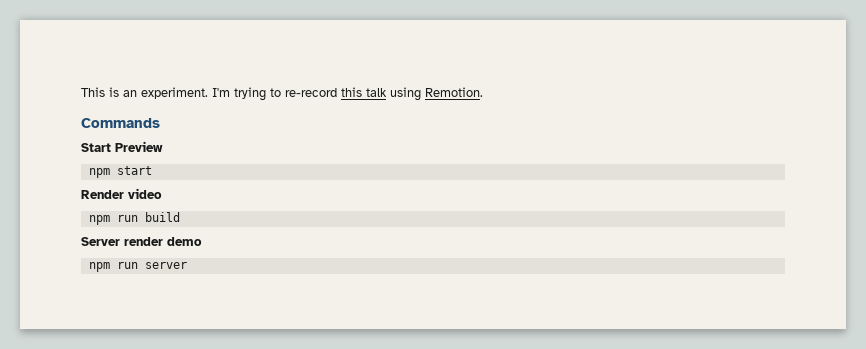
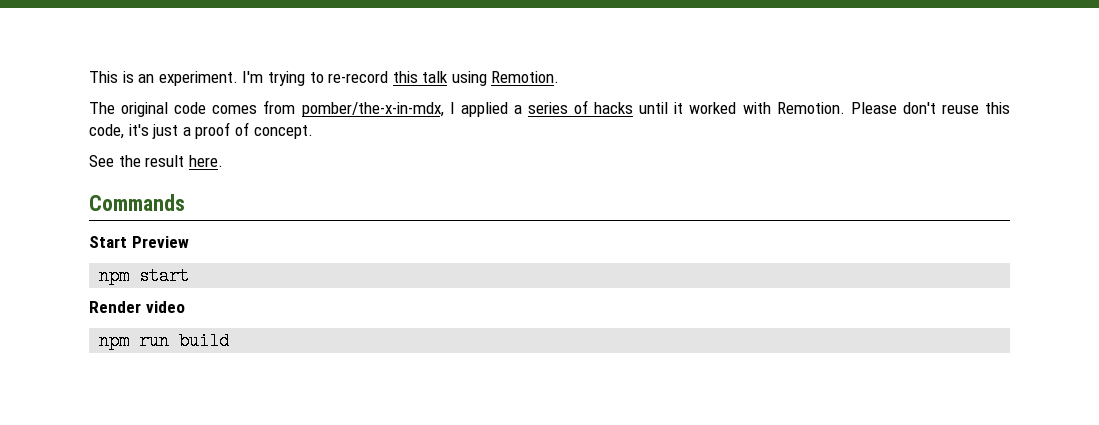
+ The original code comes from pomber/the-x-in-mdx, I applied a series of hacks until it worked with Remotion. Please don't reuse this code, it's just a proof of concept.
+ See the result here.
- Server render demo
- npm run server

